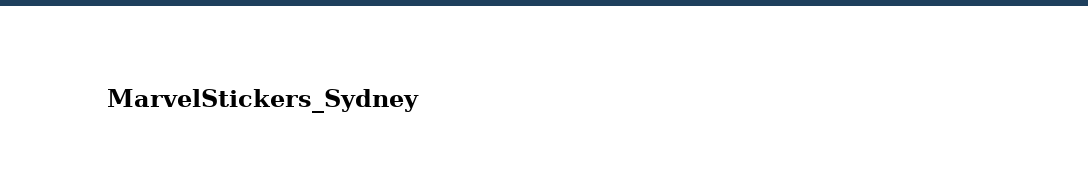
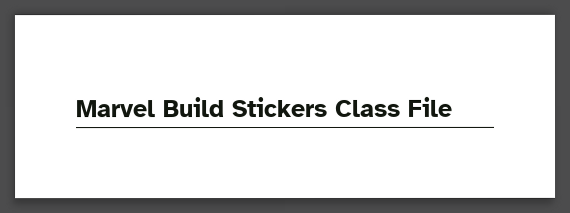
- MarvelStickers_Sydney
+ Marvel Build Stickers Class File

